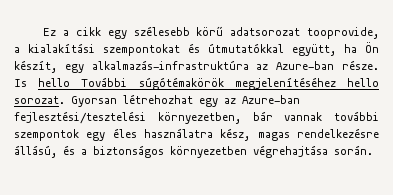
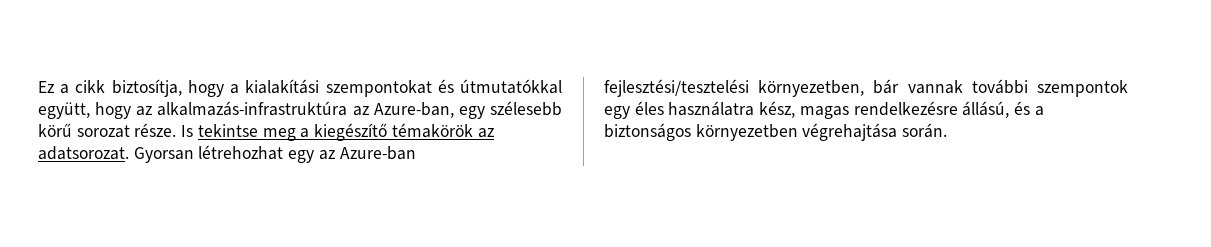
- Ez a cikk egy szélesebb körű adatsorozat tooprovide, a kialakítási szempontokat és útmutatókkal együtt, ha Ön készít, egy alkalmazás-infrastruktúra az Azure-ban része. Is hello További súgótémakörök megjelenítéséhez hello sorozat.
+ Ez a cikk biztosítja, hogy a kialakítási szempontokat és útmutatókkal együtt, hogy az alkalmazás-infrastruktúra az Azure-ban, egy szélesebb körű sorozat része. Is tekintse meg a kiegészítő témakörök az adatsorozat.

